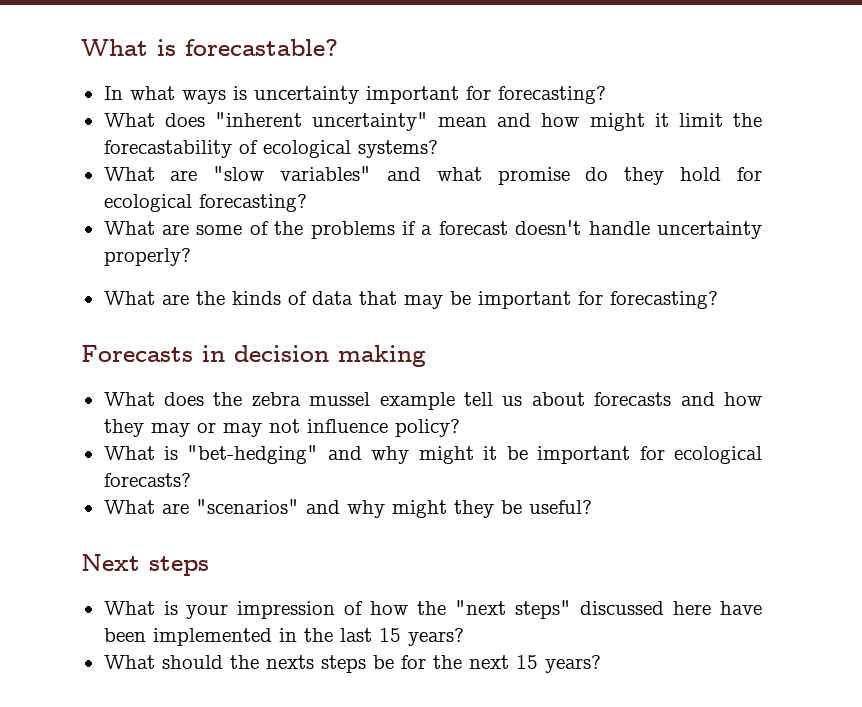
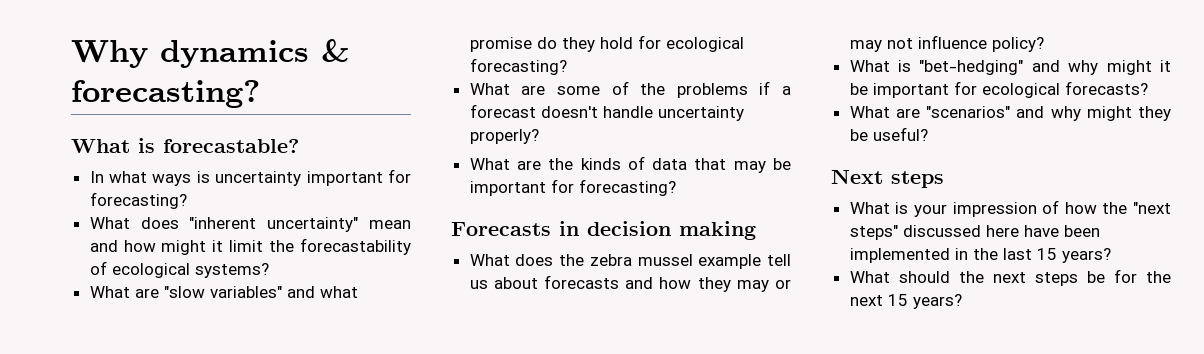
+ Why dynamics & forecasting?
- What should the nexts steps be for the next 15 years?
+ What should the next steps be for the next 15 years?

